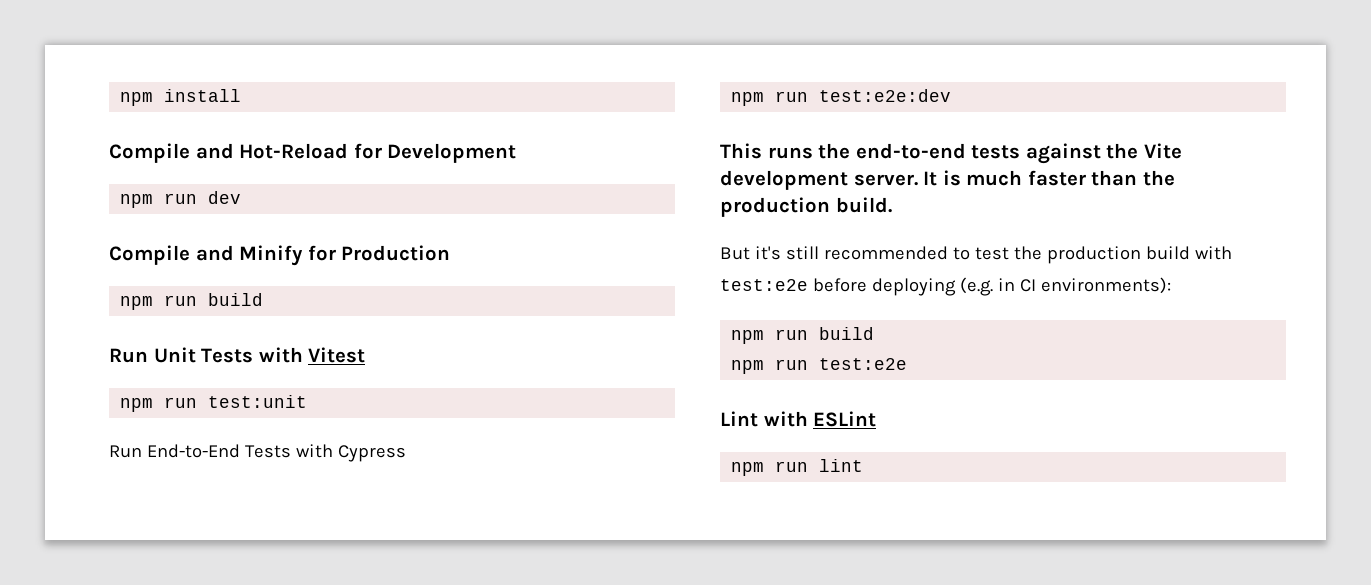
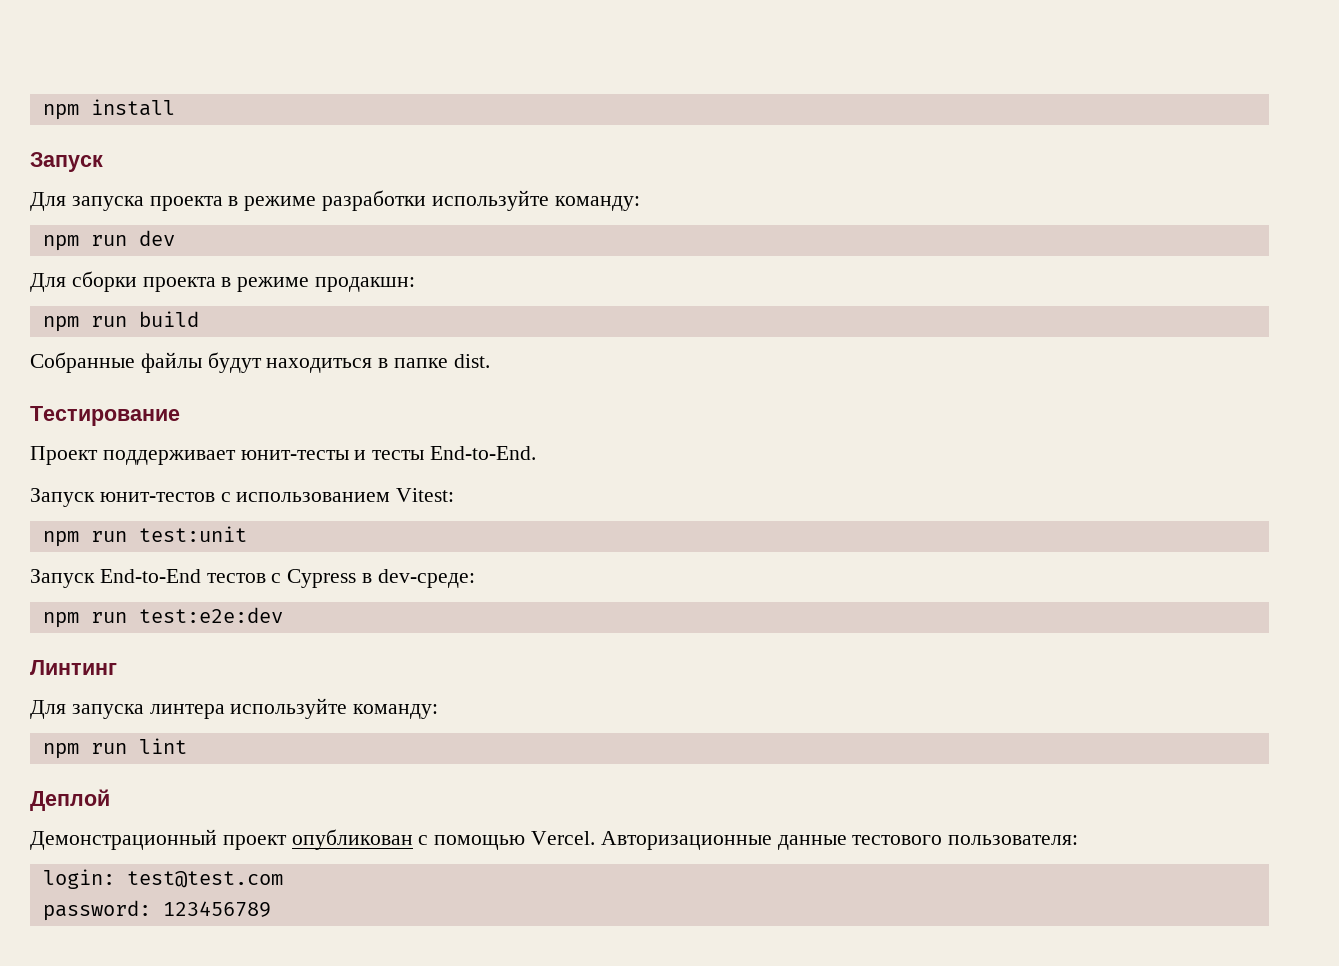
  npm install
- Compile and Hot-Reload for Development
+ Запуск
+ Для запуска проекта в режиме разработки используйте команду:
  npm run dev
- Compile and Minify for Production
+ Для сборки проекта в режиме продакшн:
  npm run build
- Run Unit Tests with Vitest
+ Собранные файлы будут находиться в папке dist.
+ Тестирование
+ Проект поддерживает юнит-тесты и тесты End-to-End.
+ Запуск юнит-тестов с использованием Vitest:
- Run End-to-End Tests with Cypress
+ Запуск End-to-End тестов с Cypress в dev-среде:
- This runs the end-to-end tests against the Vite development server. It is much faster than the production build.
- But it's still recommended to test the production build with test:e2e before deploying (e.g. in CI environments):
- npm run build
- npm run test:e2e
- Lint with ESLint
+ Линтинг
+ Для запуска линтера используйте команду:
  npm run lint
+ Деплой
+ Демонстрационный проект опубликован с помощью Vercel. Авторизационные данные тестового пользователя:
+ login: test@test.com
+ password: 123456789

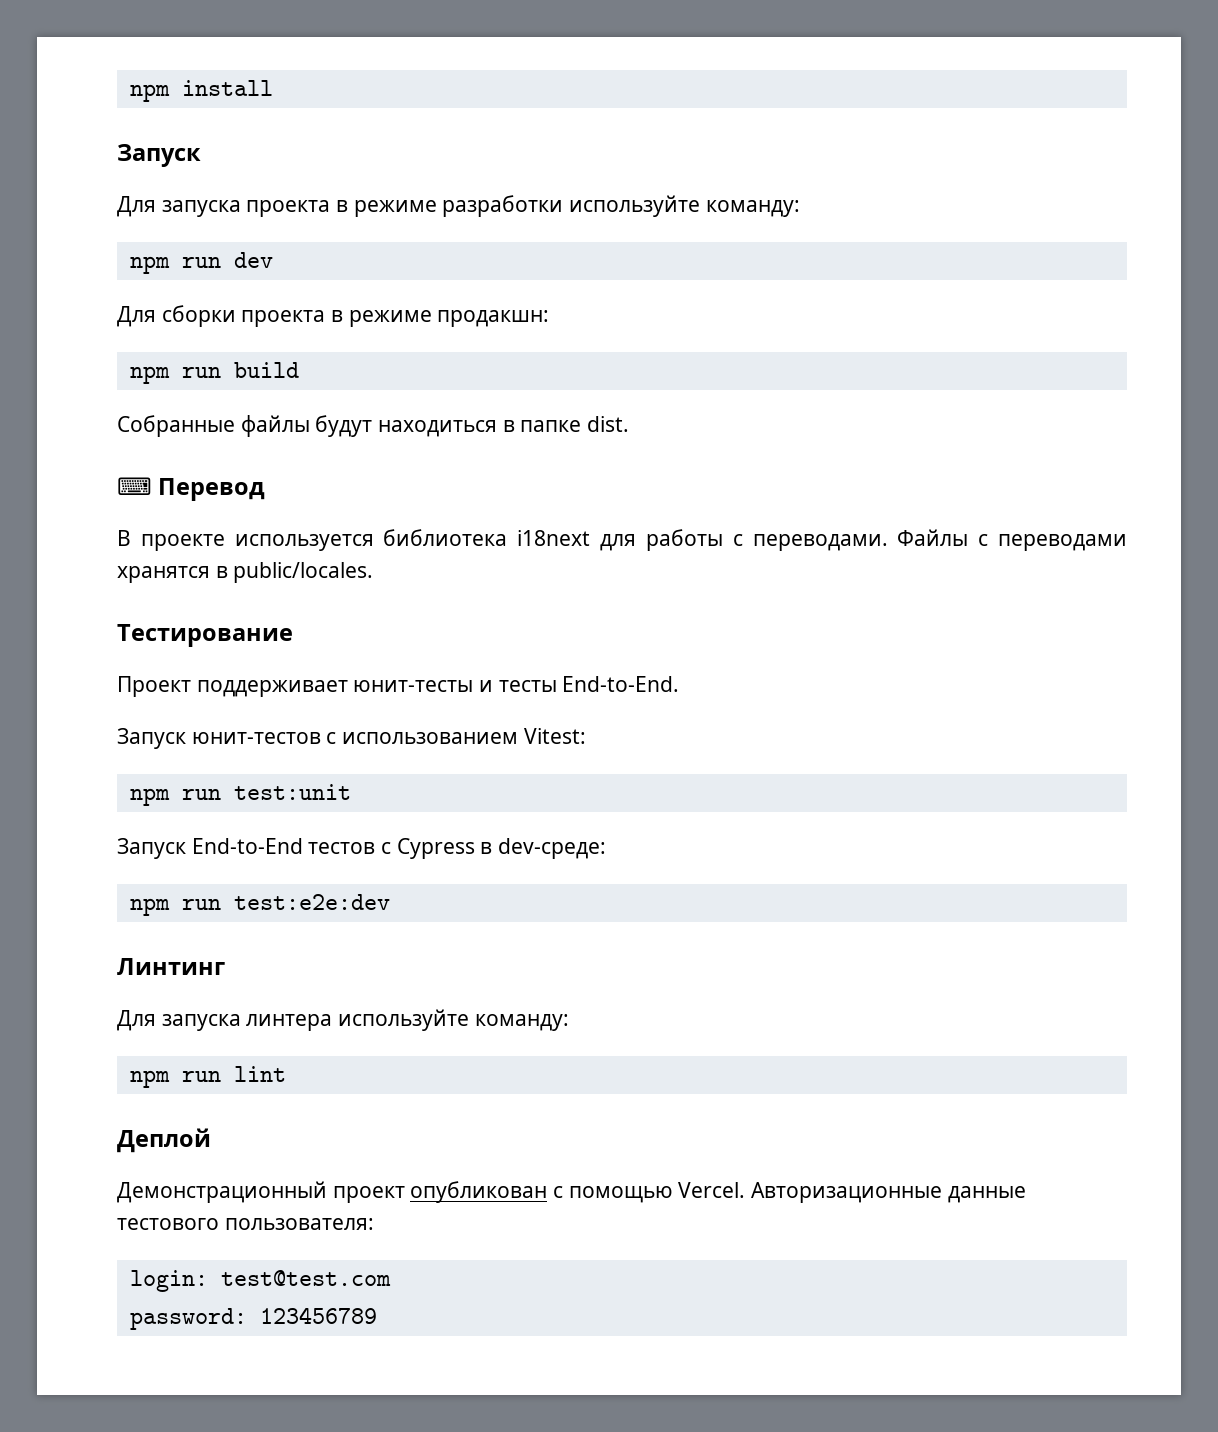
+ ⌨ Перевод
+ В проекте используется библиотека i18next для работы с переводами. Файлы с переводами хранятся в public/locales.

